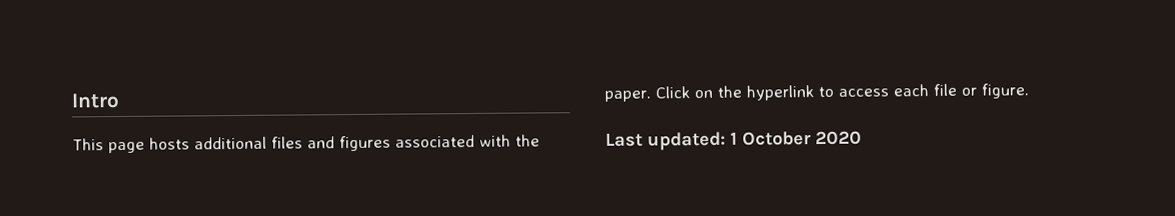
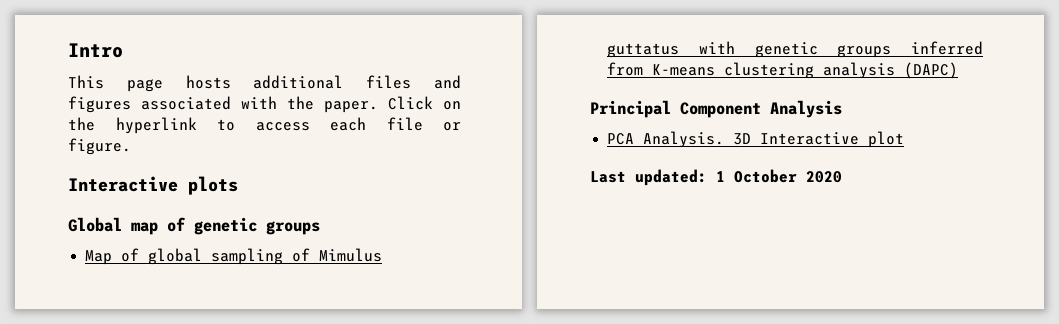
+ Interactive plots
+ Global map of genetic groups
+ Map of global sampling of Mimulus guttatus with genetic groups inferred from K-means clustering analysis (DAPC)
+ Principal Component Analysis
+ PCA Analysis. 3D Interactive plot

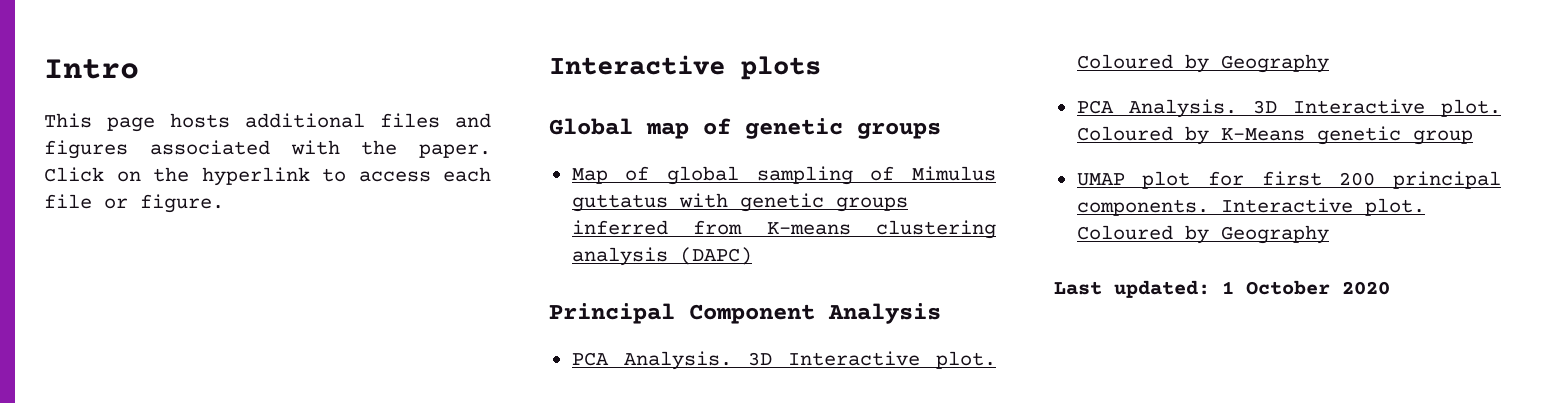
- 3D Interactive plot
+ 3D Interactive plot. Coloured by Geography
+ PCA Analysis. 3D Interactive plot. Coloured by K-Means genetic group
+ UMAP plot for first 200 principal components. Interactive plot. Coloured by Geography

